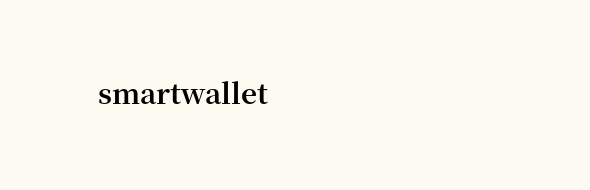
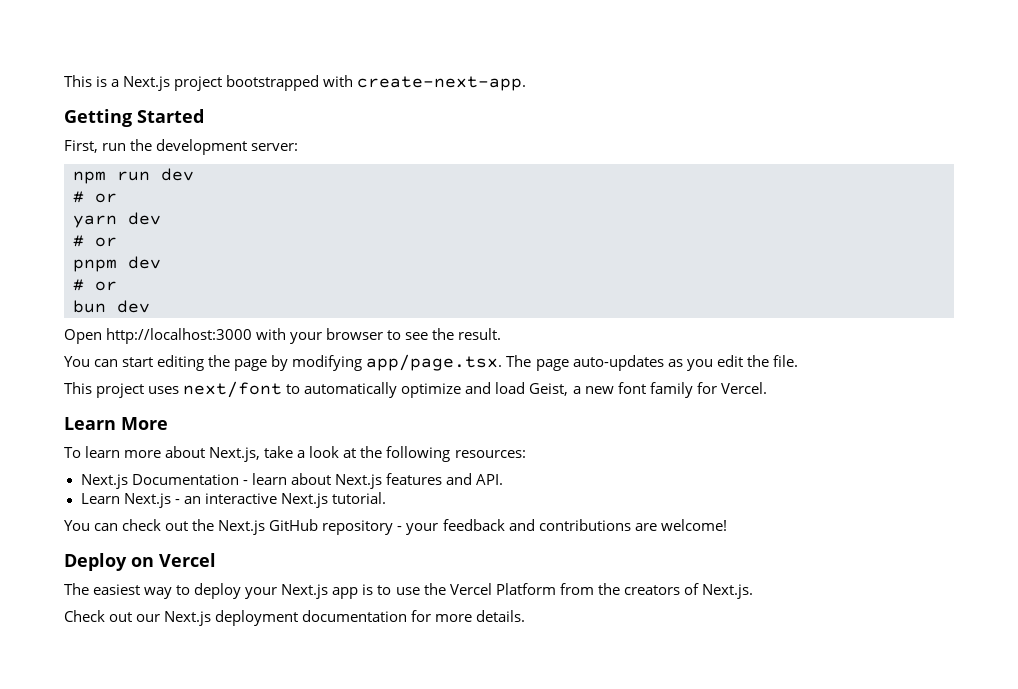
- smartwallet
+ This is a Next.js project bootstrapped with create-next-app.
+ Getting Started
+ First, run the development server:
+ npm run dev
+ # or
+ yarn dev
+ # or
+ pnpm dev
+ # or
+ bun dev
+ Open http://localhost:3000 with your browser to see the result.
+ You can start editing the page by modifying app/page.tsx. The page auto-updates as you edit the file.
+ This project uses next/font to automatically optimize and load Geist, a new font family for Vercel.
+ Learn More
+ To learn more about Next.js, take a look at the following resources:
+ Next.js Documentation - learn about Next.js features and API.
+ Learn Next.js - an interactive Next.js tutorial.
+ You can check out the Next.js GitHub repository - your feedback and contributions are welcome!
+ Deploy on Vercel
+ The easiest way to deploy your Next.js app is to use the Vercel Platform from the creators of Next.js.
+ Check out our Next.js deployment documentation for more details.

